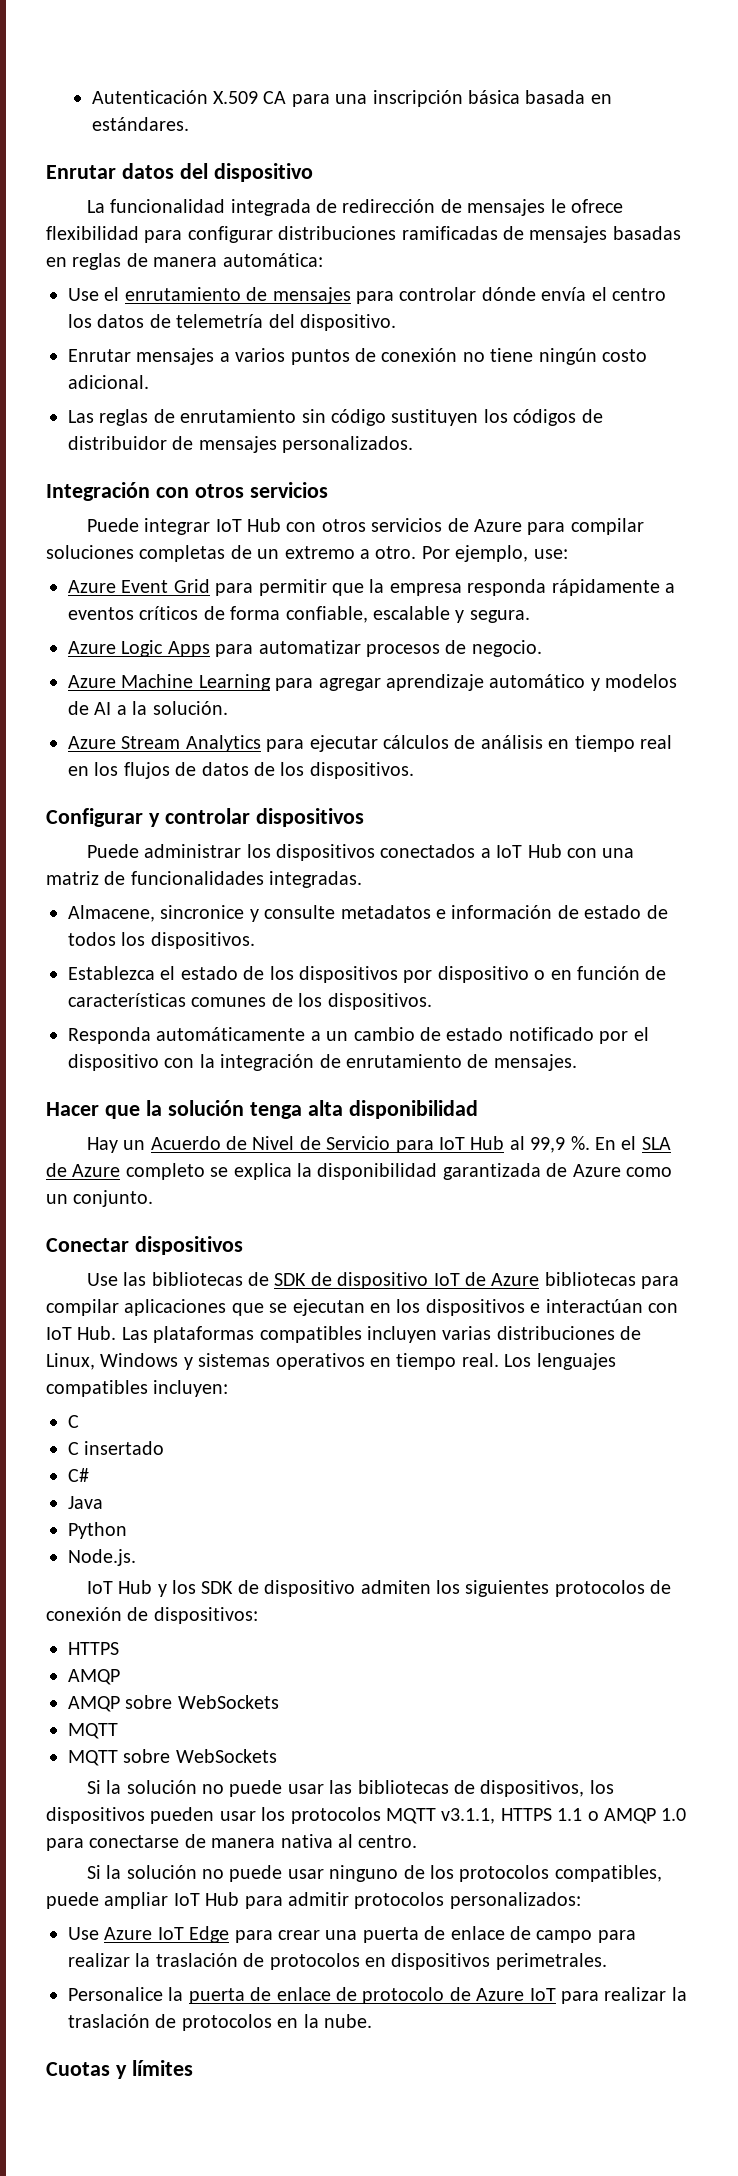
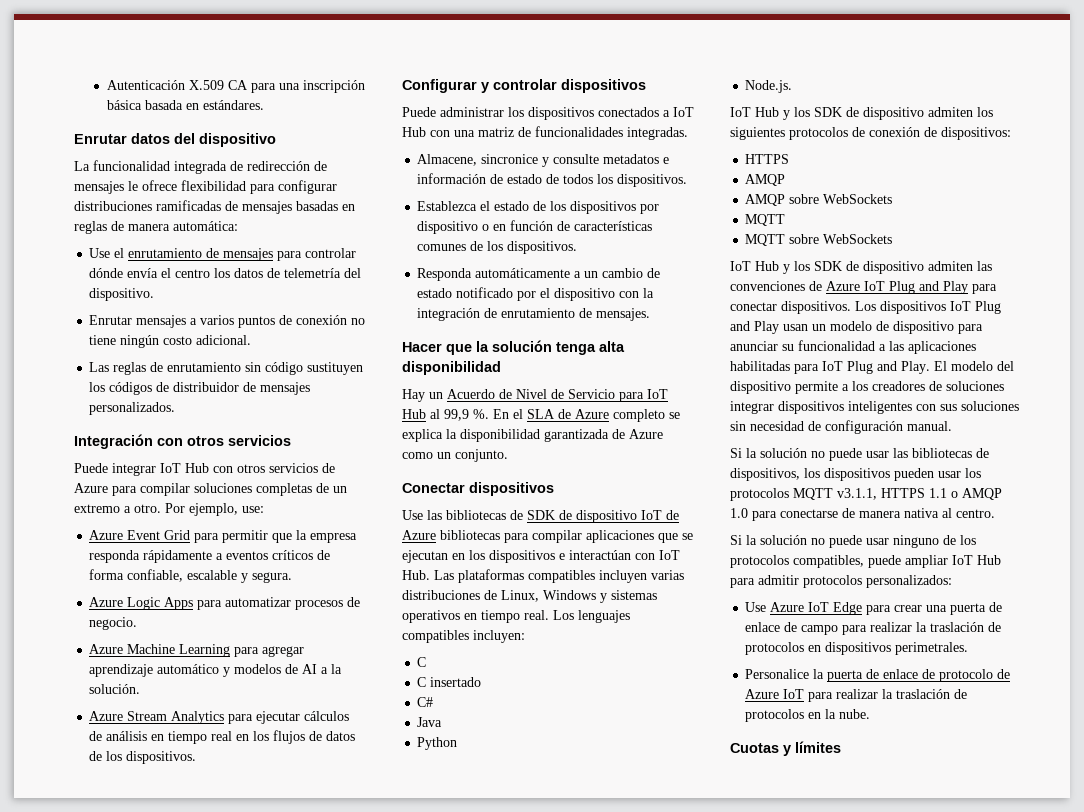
+ IoT Hub y los SDK de dispositivo admiten las convenciones de Azure IoT Plug and Play para conectar dispositivos. Los dispositivos IoT Plug and Play usan un modelo de dispositivo para anunciar su funcionalidad a las aplicaciones habilitadas para IoT Plug and Play. El modelo del dispositivo permite a los creadores de soluciones integrar dispositivos inteligentes con sus soluciones sin necesidad de configuración manual.

